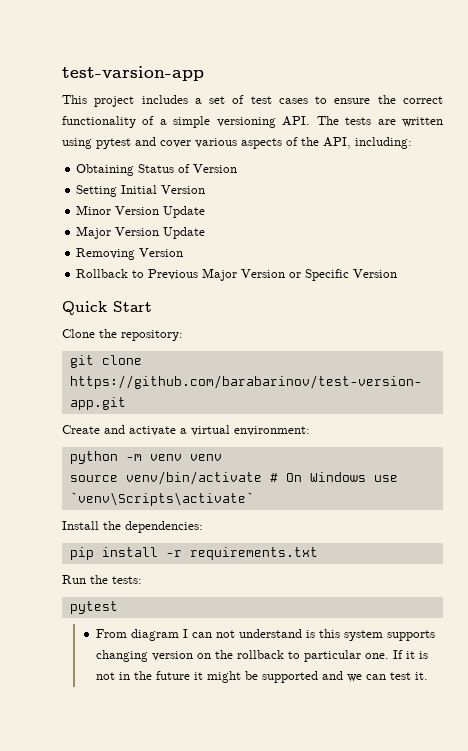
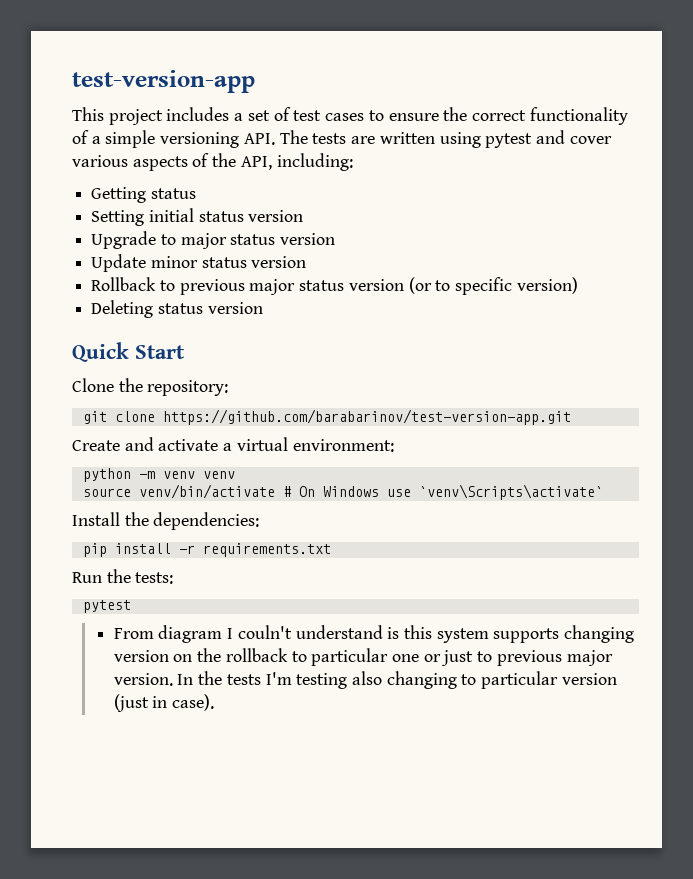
- test-varsion-app
+ test-version-app
- Obtaining Status of Version
- Setting Initial Version
- Minor Version Update
- Major Version Update
- Removing Version
- Rollback to Previous Major Version or Specific Version
+ Getting status
+ Setting initial status version
+ Upgrade to major status version
+ Update minor status version
+ Rollback to previous major status version (or to specific version)
+ Deleting status version
- From diagram I can not understand is this system supports changing version on the rollback to particular one. If it is not in the future it might be supported and we can test it.
+ From diagram I couln't understand is this system supports changing version on the rollback to particular one or just to previous major version. In the tests I'm testing also changing to particular version (just in case).

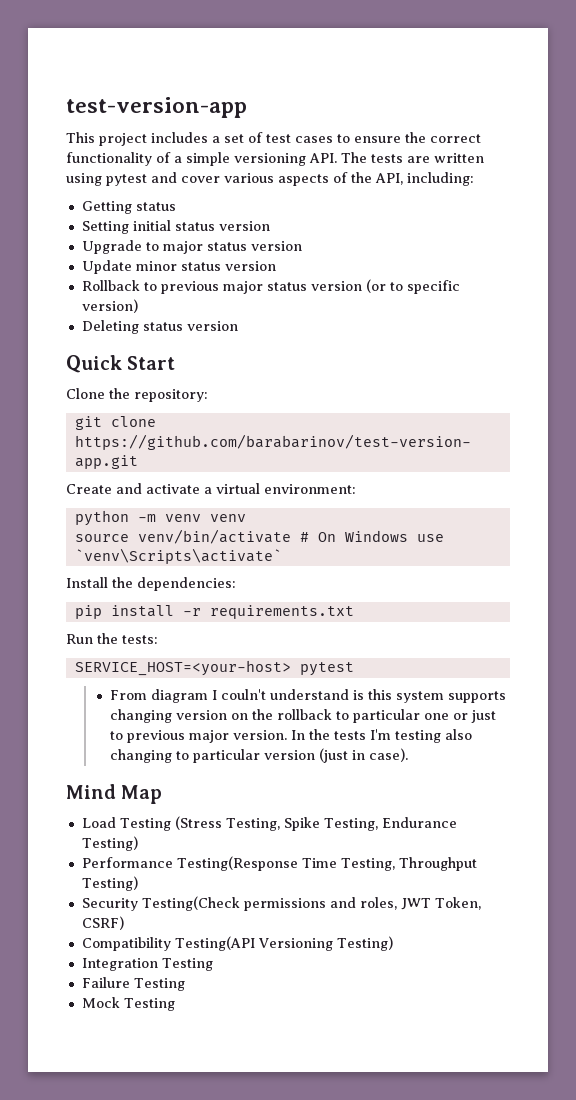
  Run the tests:
- pytest
+ SERVICE_HOST=<your-host> pytest
+ Mind Map
+ Load Testing (Stress Testing, Spike Testing, Endurance Testing)
+ Performance Testing(Response Time Testing, Throughput Testing)
+ Security Testing(Check permissions and roles, JWT Token, CSRF)
+ Compatibility Testing(API Versioning Testing)
+ Integration Testing
+ Failure Testing
+ Mock Testing

